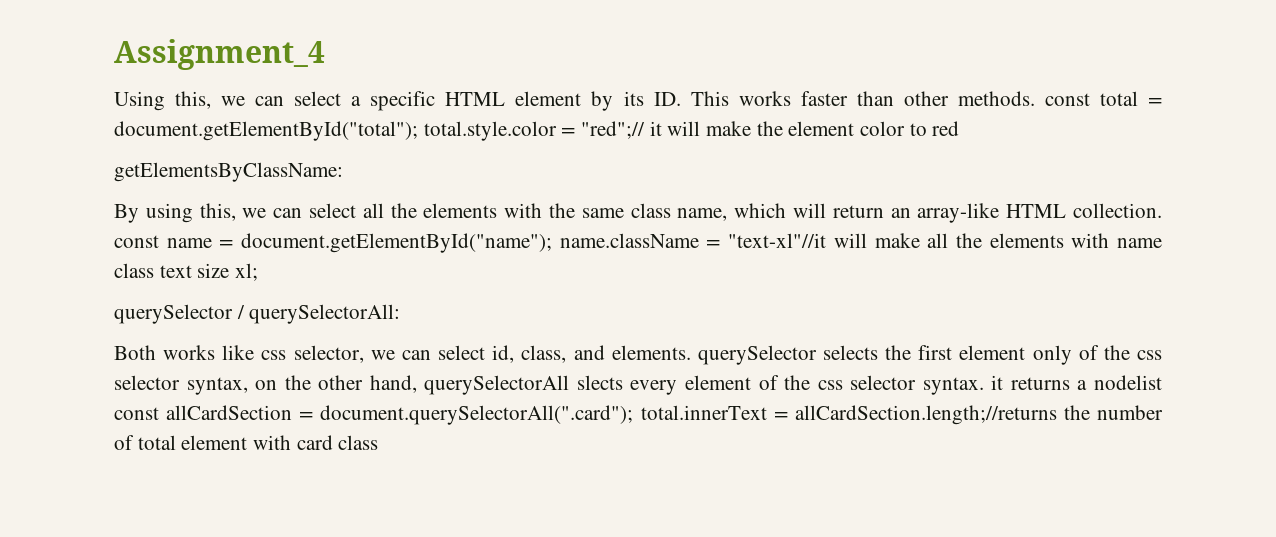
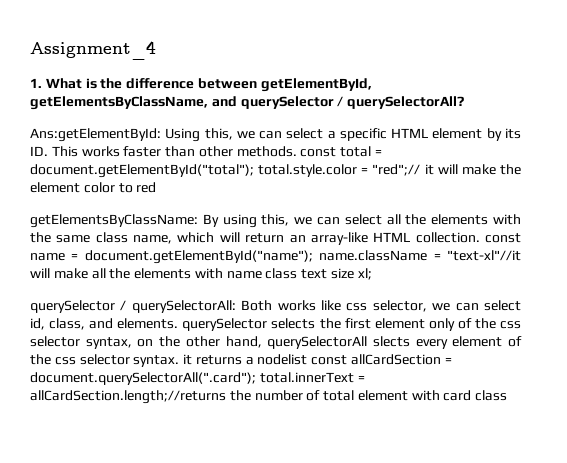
- Using this, we can select a specific HTML element by its ID. This works faster than other methods. const total = document.getElementById("total"); total.style.color = "red";// it will make the element color to red
+ 1. What is the difference between getElementById, getElementsByClassName, and querySelector / querySelectorAll?
+ Ans:getElementById: Using this, we can select a specific HTML element by its ID. This works faster than other methods. const total = document.getElementById("total"); total.style.color = "red";// it will make the element color to red
- getElementsByClassName:
- By using this, we can select all the elements with the same class name, which will return an array-like HTML collection. const name = document.getElementById("name"); name.className = "text-xl"//it will make all the elements with name class text size xl;
+ getElementsByClassName: By using this, we can select all the elements with the same class name, which will return an array-like HTML collection. const name = document.getElementById("name"); name.className = "text-xl"//it will make all the elements with name class text size xl;
- querySelector / querySelectorAll:
- Both works like css selector, we can select id, class, and elements. querySelector selects the first element only of the css selector syntax, on the other hand, querySelectorAll slects every element of the css selector syntax. it returns a nodelist const allCardSection = document.querySelectorAll(".card"); total.innerText = allCardSection.length;//returns the number of total element with card class
+ querySelector / querySelectorAll: Both works like css selector, we can select id, class, and elements. querySelector selects the first element only of the css selector syntax, on the other hand, querySelectorAll slects every element of the css selector syntax. it returns a nodelist const allCardSection = document.querySelectorAll(".card"); total.innerText = allCardSection.length;//returns the number of total element with card class

